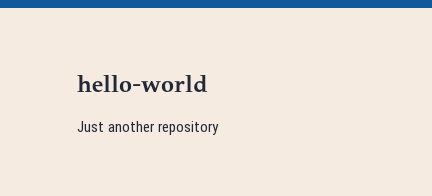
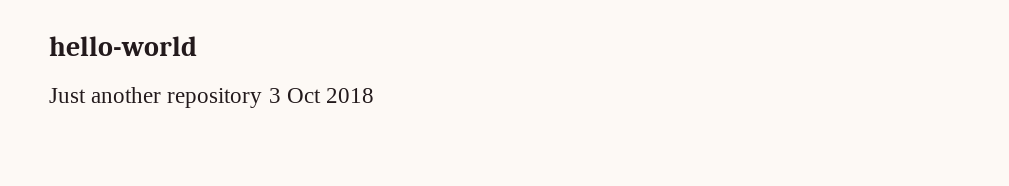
- Just another repository
+ Just another repository 3 Oct 2018

